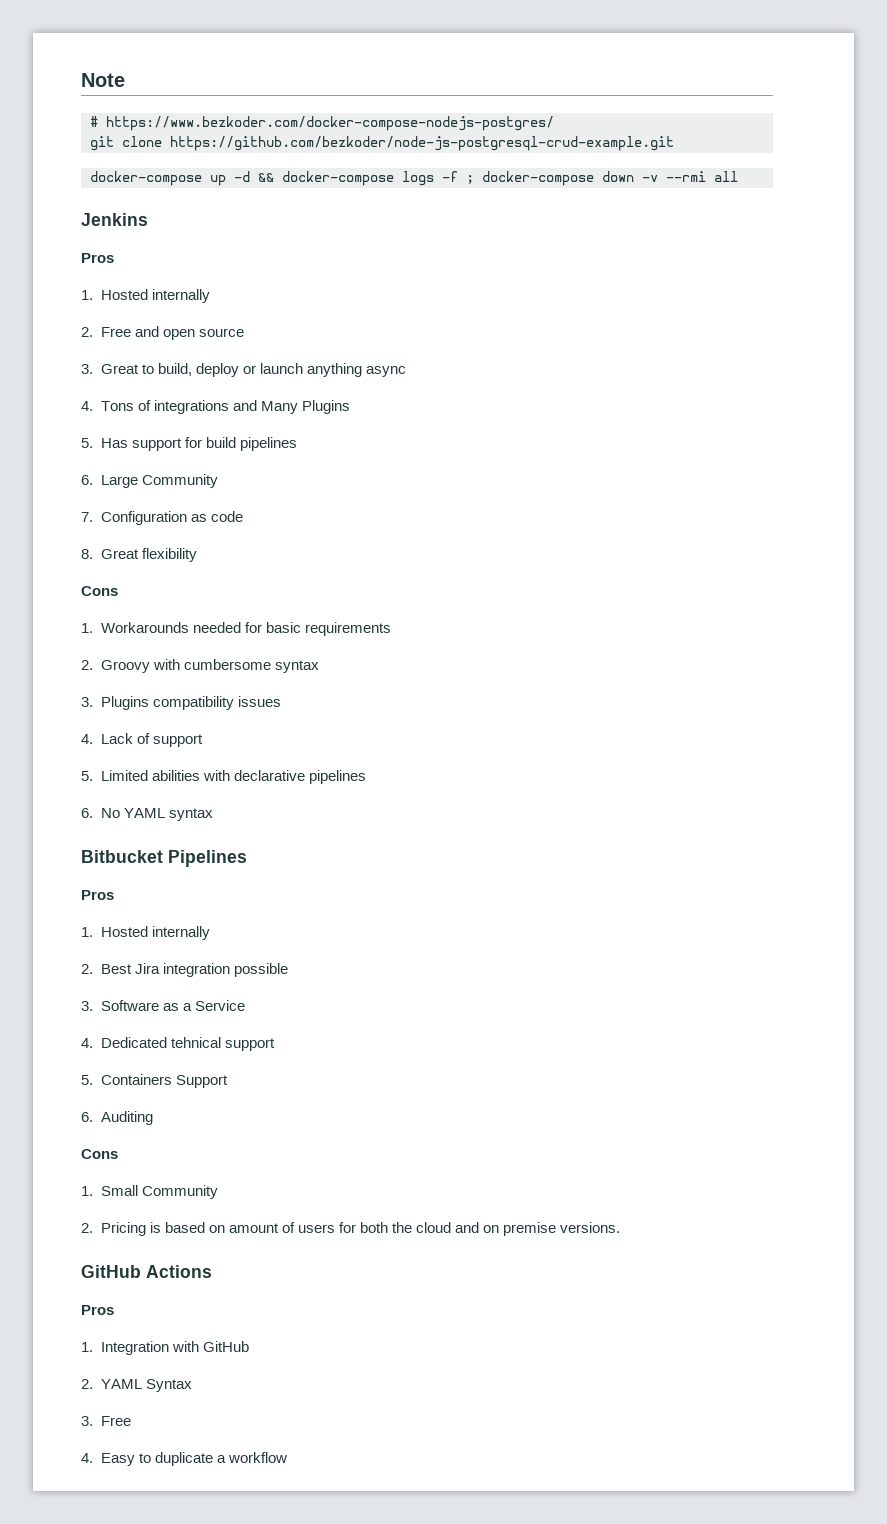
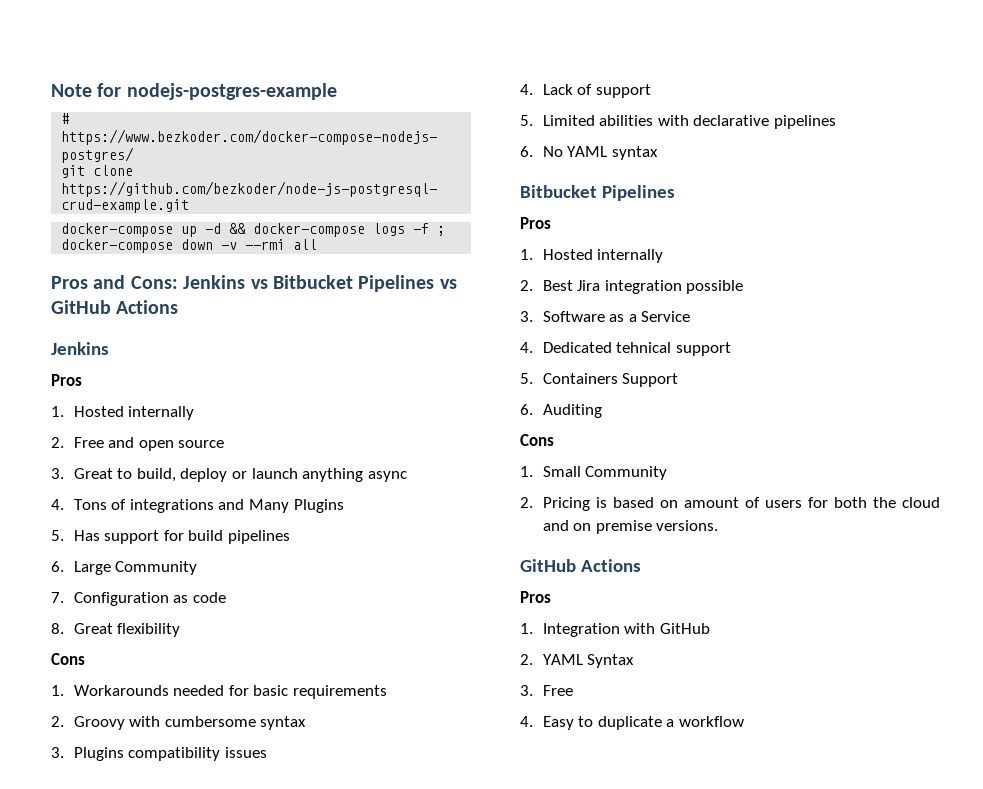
- Note
+ Note for nodejs-postgres-example
+ Pros and Cons: Jenkins vs Bitbucket Pipelines vs GitHub Actions

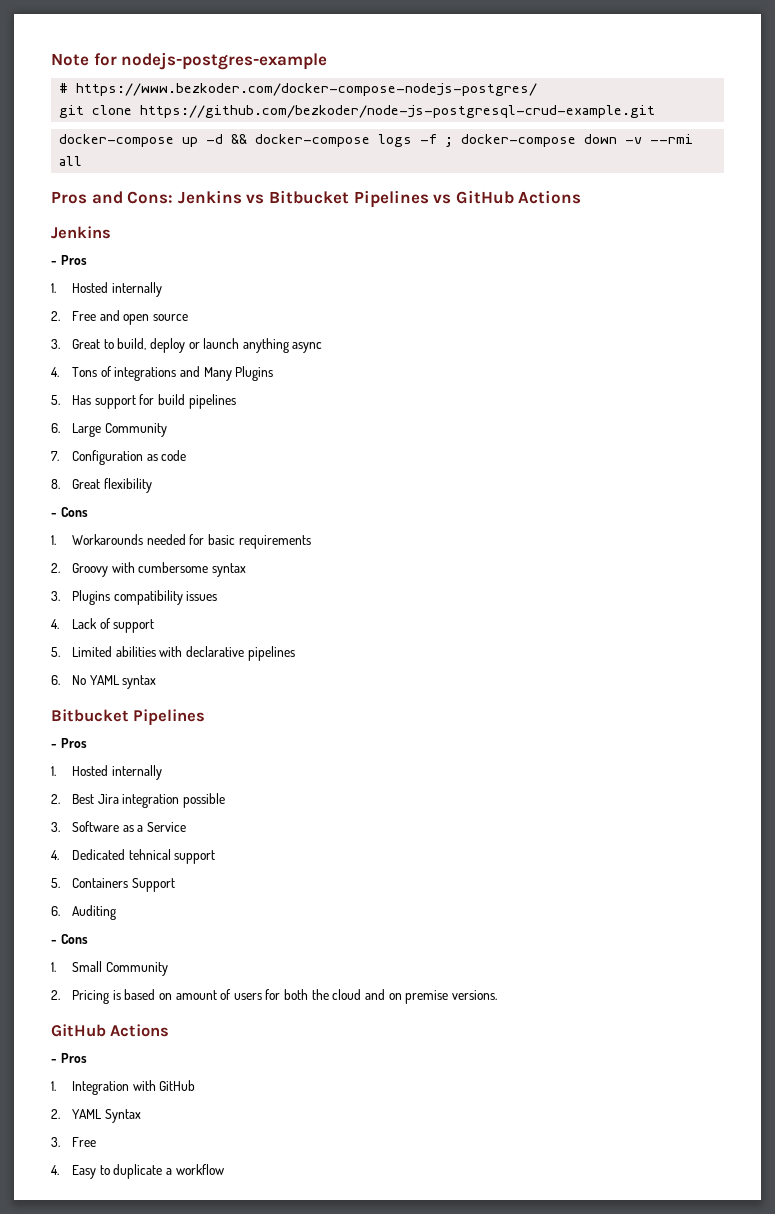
  Pros and Cons: Jenkins vs Bitbucket Pipelines vs GitHub Actions
  Jenkins
- Pros
+ - Pros
  8. Great flexibility
- Cons
+ - Cons
  6. No YAML syntax
  Bitbucket Pipelines
- Pros
+ - Pros
  6. Auditing
- Cons
+ - Cons
  2. Pricing is based on amount of users for both the cloud and on premise versions.
  GitHub Actions
- Pros
+ - Pros

